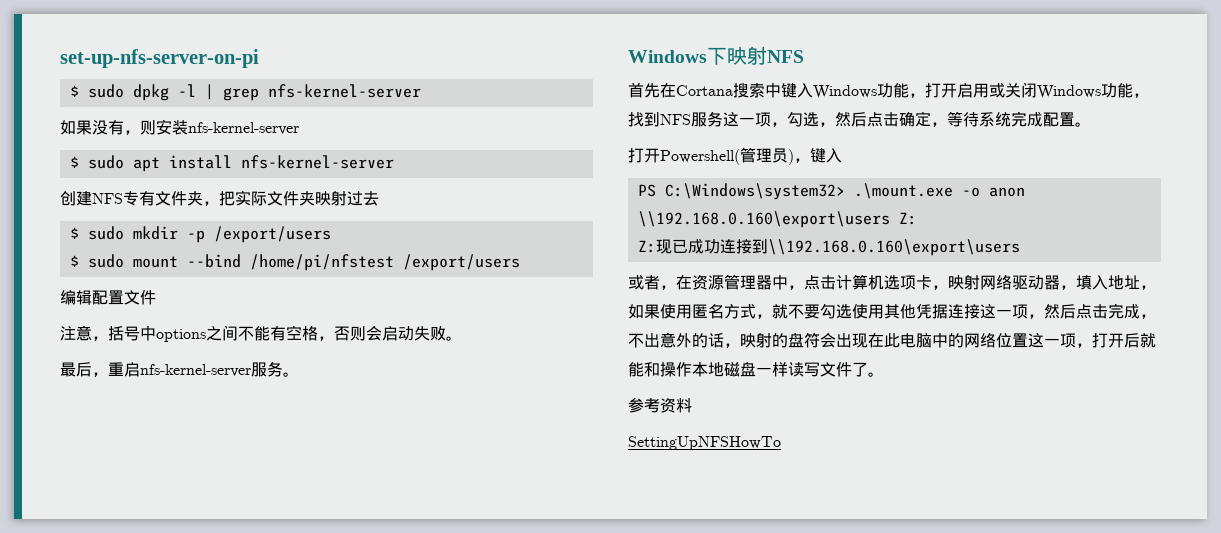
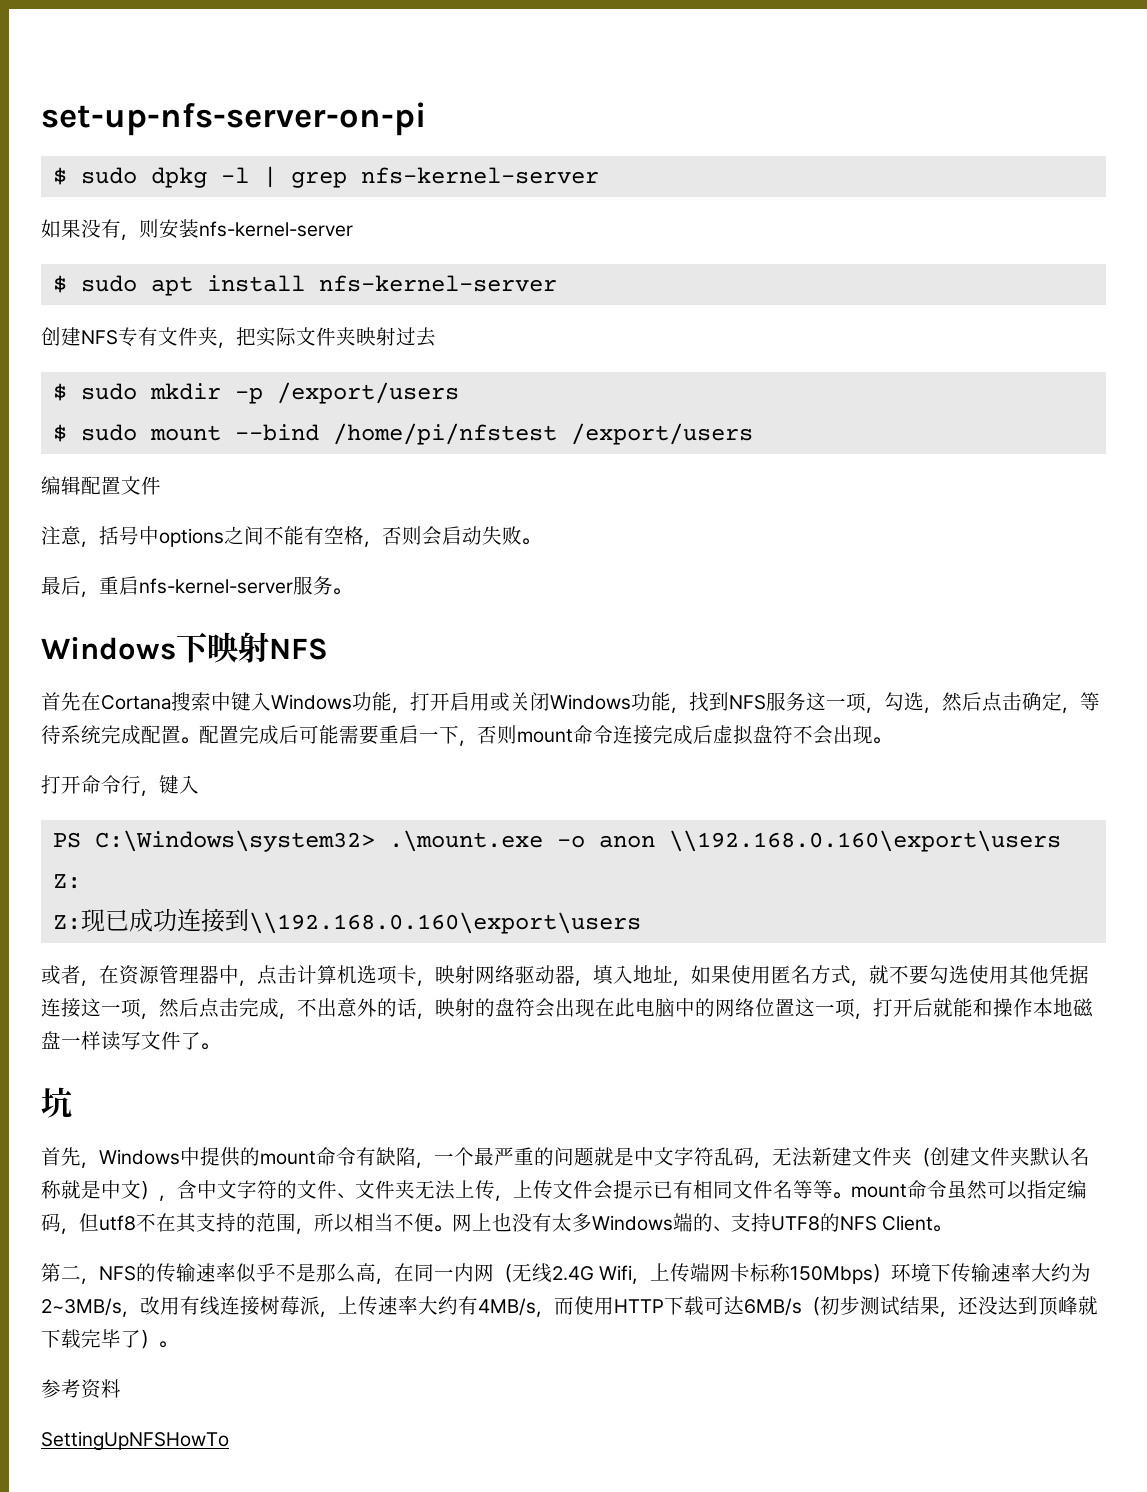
- 首先在Cortana搜索中键入Windows功能，打开启用或关闭Windows功能，找到NFS服务这一项，勾选，然后点击确定，等待系统完成配置。
- 打开Powershell(管理员)，键入
+ 首先在Cortana搜索中键入Windows功能，打开启用或关闭Windows功能，找到NFS服务这一项，勾选，然后点击确定，等待系统完成配置。配置完成后可能需要重启一下，否则mount命令连接完成后虚拟盘符不会出现。
+ 打开命令行，键入
+ 坑
+ 首先，Windows中提供的mount命令有缺陷，一个最严重的问题就是中文字符乱码，无法新建文件夹（创建文件夹默认名称就是中文），含中文字符的文件、文件夹无法上传，上传文件会提示已有相同文件名等等。mount命令虽然可以指定编码，但utf8不在其支持的范围，所以相当不便。网上也没有太多Windows端的、支持UTF8的NFS Client。
+ 第二，NFS的传输速率似乎不是那么高，在同一内网（无线2.4G Wifi，上传端网卡标称150Mbps）环境下传输速率大约为2~3MB/s，改用有线连接树莓派，上传速率大约有4MB/s，而使用HTTP下载可达6MB/s（初步测试结果，还没达到顶峰就下载完毕了）。

